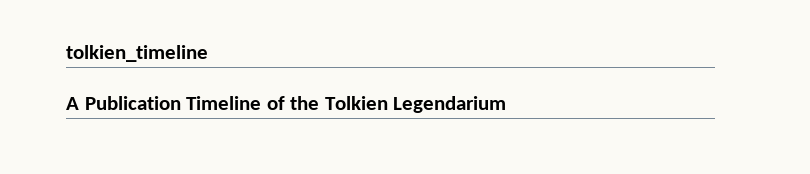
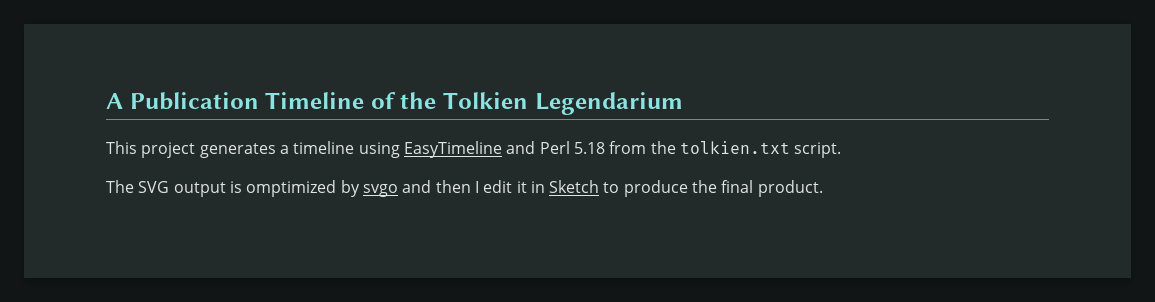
- tolkien_timeline
+ This project generates a timeline using EasyTimeline and Perl 5.18 from the tolkien.txt script.
+ The SVG output is omptimized by svgo and then I edit it in Sketch to produce the final product.

